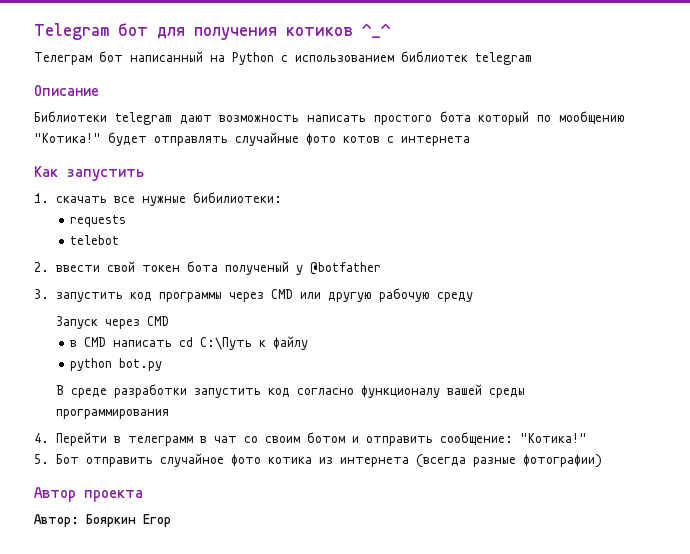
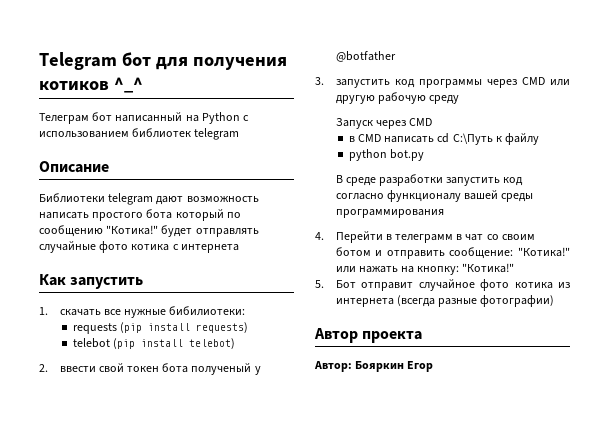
- Библиотеки telegram дают возможность написать простого бота который по мообщению "Котика!" будет отправлять случайные фото котов с интернета
+ Библиотеки telegram дают возможность написать простого бота который по сообщению "Котика!" будет отправлять случайные фото котика с интернета
- requests
- telebot
+ requests (pip install requests)
+ telebot (pip install telebot)
- 4. Перейти в телеграмм в чат со своим ботом и отправить сообщение: "Котика!"
+ 4. Перейти в телеграмм в чат со своим ботом и отправить сообщение: "Котика!" или нажать на кнопку: "Котика!"
- 5. Бот отправить случайное фото котика из интернета (всегда разные фотографии)
+ 5. Бот отправит случайное фото котика из интернета (всегда разные фотографии)

